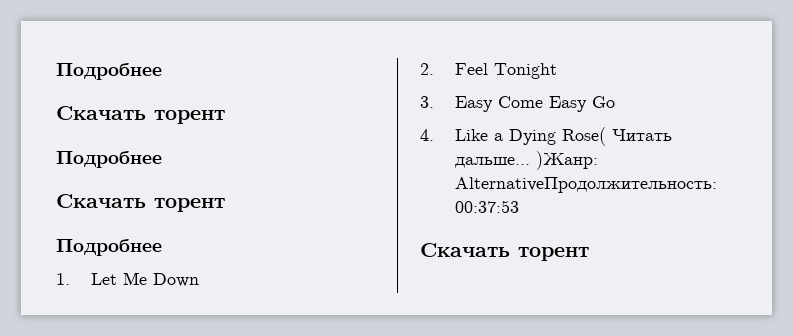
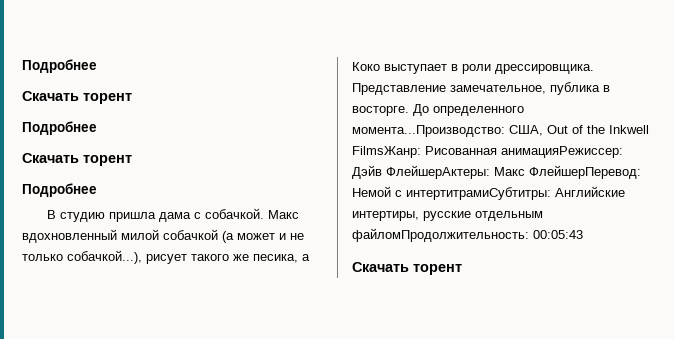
- 1. Let Me Down
- 2. Feel Tonight
- 3. Easy Come Easy Go
- 4. Like a Dying Rose( Читать дальше... )Жанр: AlternativeПродолжительность: 00:37:53
+ В студию пришла дама с собачкой. Макс вдохновленный милой собачкой (а может и не только собачкой...), рисует такого же песика, а Коко выступает в роли дрессировщика. Представление замечательное, публика в восторге. До определенного момента...Производство: США, Out of the Inkwell FilmsЖанр: Рисованная анимацияРежиссер: Дэйв ФлейшерАктеры: Макс ФлейшерПеревод: Немой с интертитрамиСубтитры: Английские интертиры, русские отдельным файломПродолжительность: 00:05:43

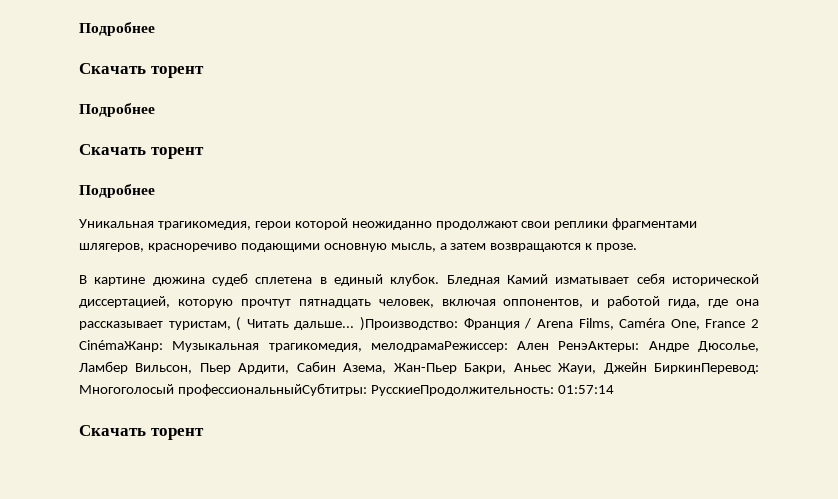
- В студию пришла дама с собачкой. Макс вдохновленный милой собачкой (а может и не только собачкой...), рисует такого же песика, а Коко выступает в роли дрессировщика. Представление замечательное, публика в восторге. До определенного момента...Производство: США, Out of the Inkwell FilmsЖанр: Рисованная анимацияРежиссер: Дэйв ФлейшерАктеры: Макс ФлейшерПеревод: Немой с интертитрамиСубтитры: Английские интертиры, русские отдельным файломПродолжительность: 00:05:43
+ Уникальная трагикомедия, герои которой неожиданно продолжают свои реплики фрагментами шлягеров, красноречиво подающими основную мысль, а затем возвращаются к прозе.
+ В картине дюжина судеб сплетена в единый клубок. Бледная Камий изматывает себя исторической диссертацией, которую прочтут пятнадцать человек, включая оппонентов, и работой гида, где она рассказывает туристам, ( Читать дальше... )Производство: Франция / Arena Films, Caméra One, France 2 CinémaЖанр: Музыкальная трагикомедия, мелодрамаРежиссер: Ален РенэАктеры: Андре Дюсолье, Ламбер Вильсон, Пьер Ардити, Сабин Азема, Жан-Пьер Бакри, Аньес Жауи, Джейн БиркинПеревод: Многоголосый профессиональныйСубтитры: РусскиеПродолжительность: 01:57:14

